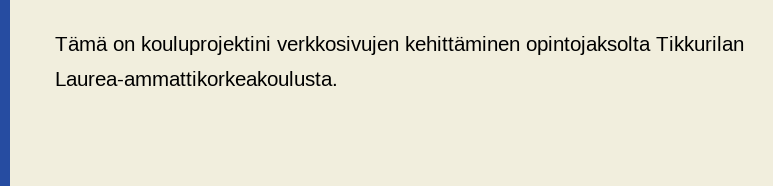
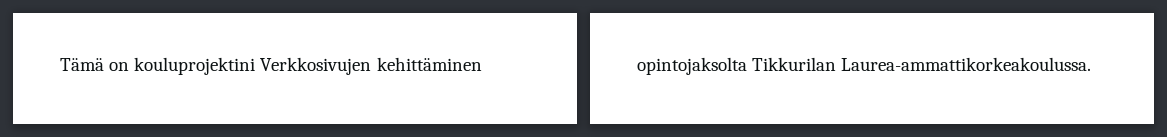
- Tämä on kouluprojektini verkkosivujen kehittäminen opintojaksolta Tikkurilan Laurea-ammattikorkeakoulusta.
+ Tämä on kouluprojektini Verkkosivujen kehittäminen opintojaksolta Tikkurilan Laurea-ammattikorkeakoulussa.

